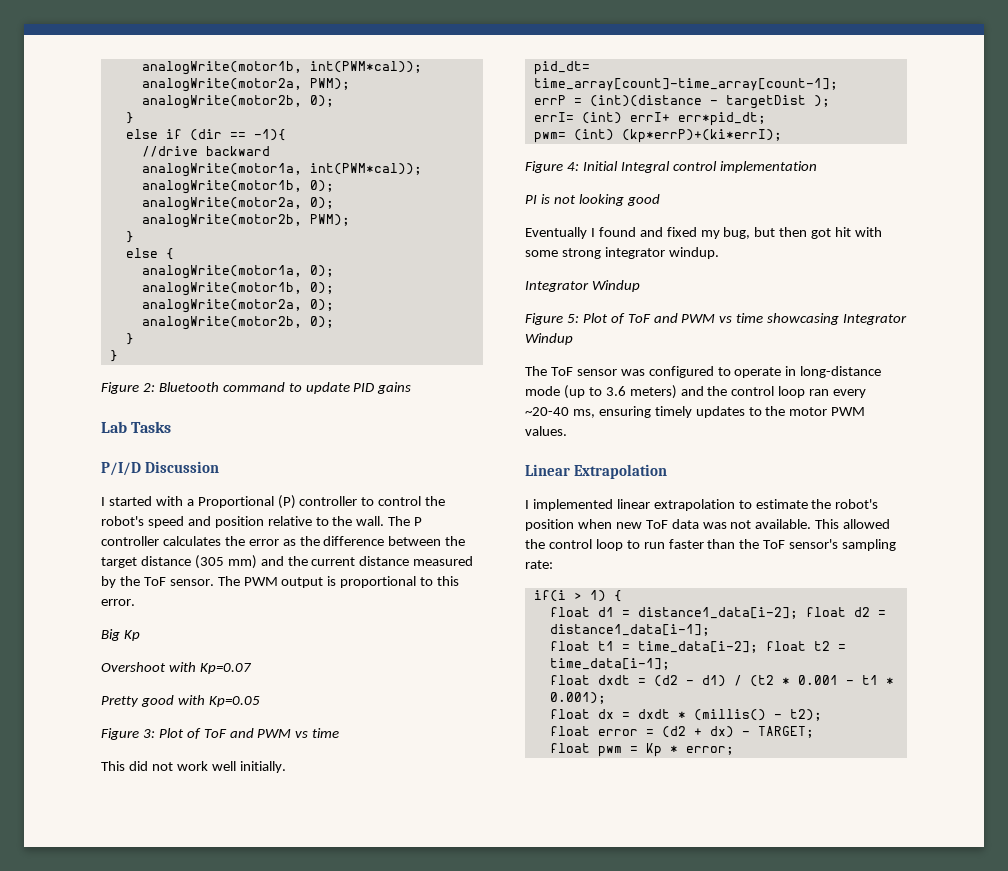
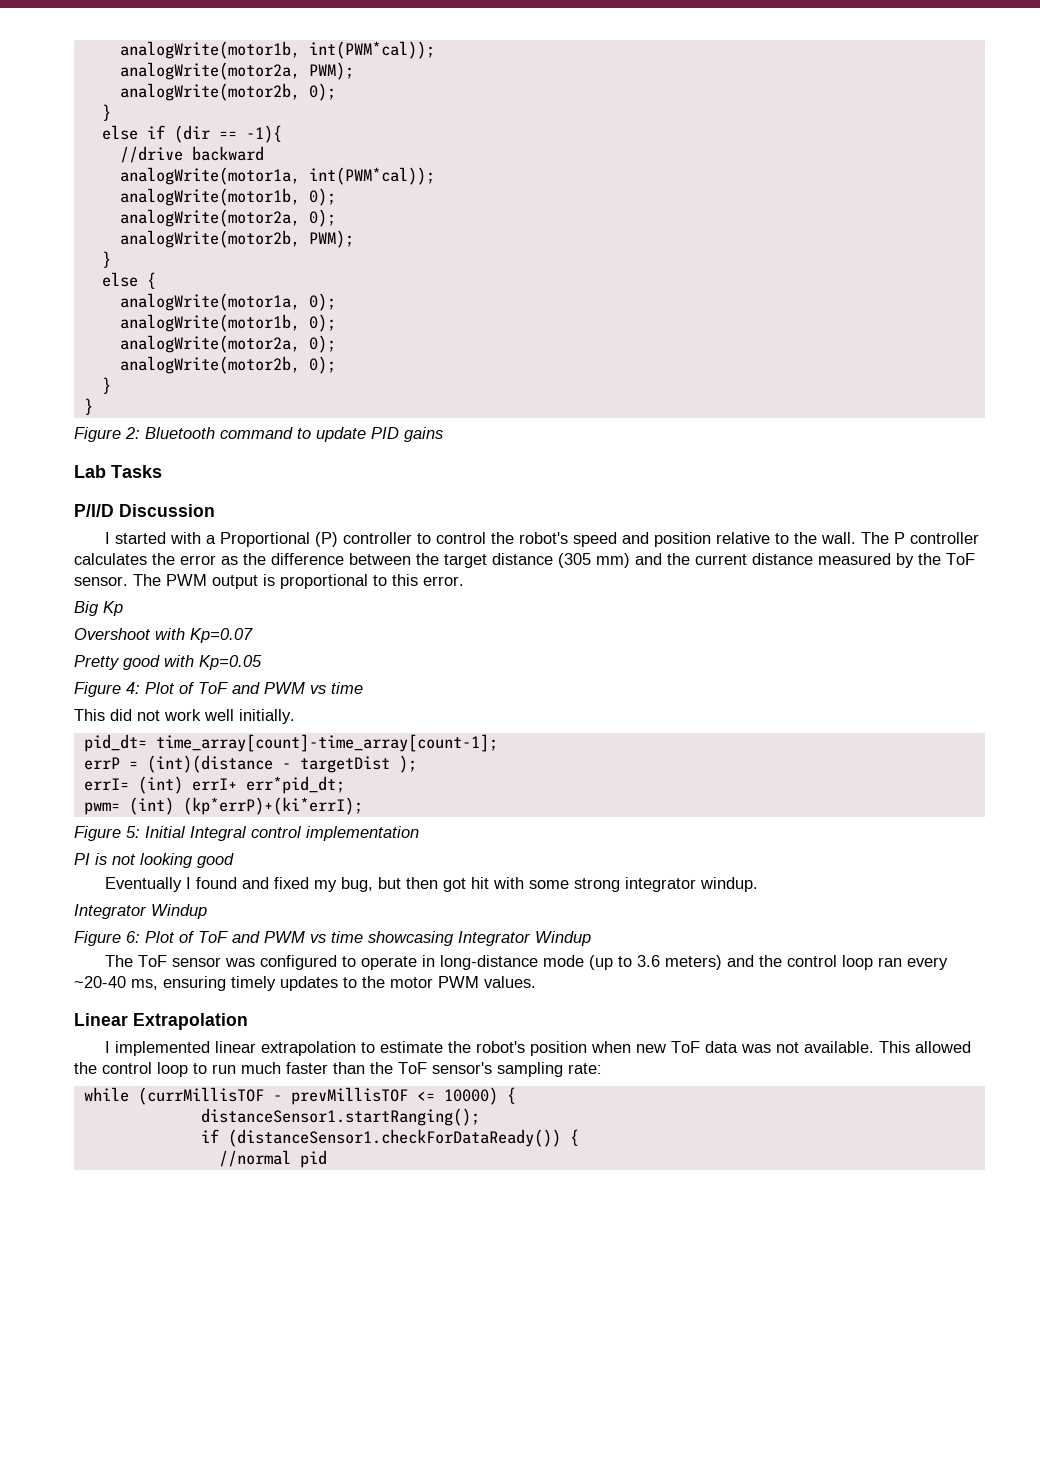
- Figure 3: Plot of ToF and PWM vs time
+ Figure 4: Plot of ToF and PWM vs time
- Figure 4: Initial Integral control implementation
+ Figure 5: Initial Integral control implementation
- Figure 5: Plot of ToF and PWM vs time showcasing Integrator Windup
+ Figure 6: Plot of ToF and PWM vs time showcasing Integrator Windup
- This allowed the control loop to run faster than the ToF sensor's sampling rate:
+ This allowed the control loop to run much faster than the ToF sensor's sampling rate:
- if(i > 1) {
- float d1 = distance1_data[i-2]; float d2 = distance1_data[i-1];
- float t1 = time_data[i-2]; float t2 = time_data[i-1];
- float dxdt = (d2 - d1) / (t2 * 0.001 - t1 * 0.001);
- float dx = dxdt * (millis() - t2);
- float error = (d2 + dx) - TARGET;
- float pwm = Kp * error;
+ while (currMillisTOF - prevMillisTOF <= 10000) {
+ distanceSensor1.startRanging();
+ if (distanceSensor1.checkForDataReady()) {
+ //normal pid

